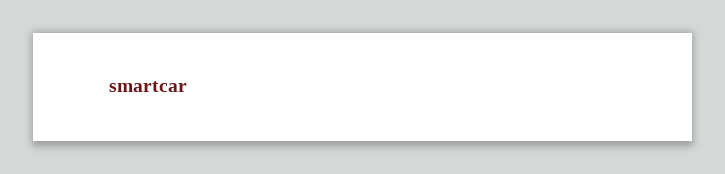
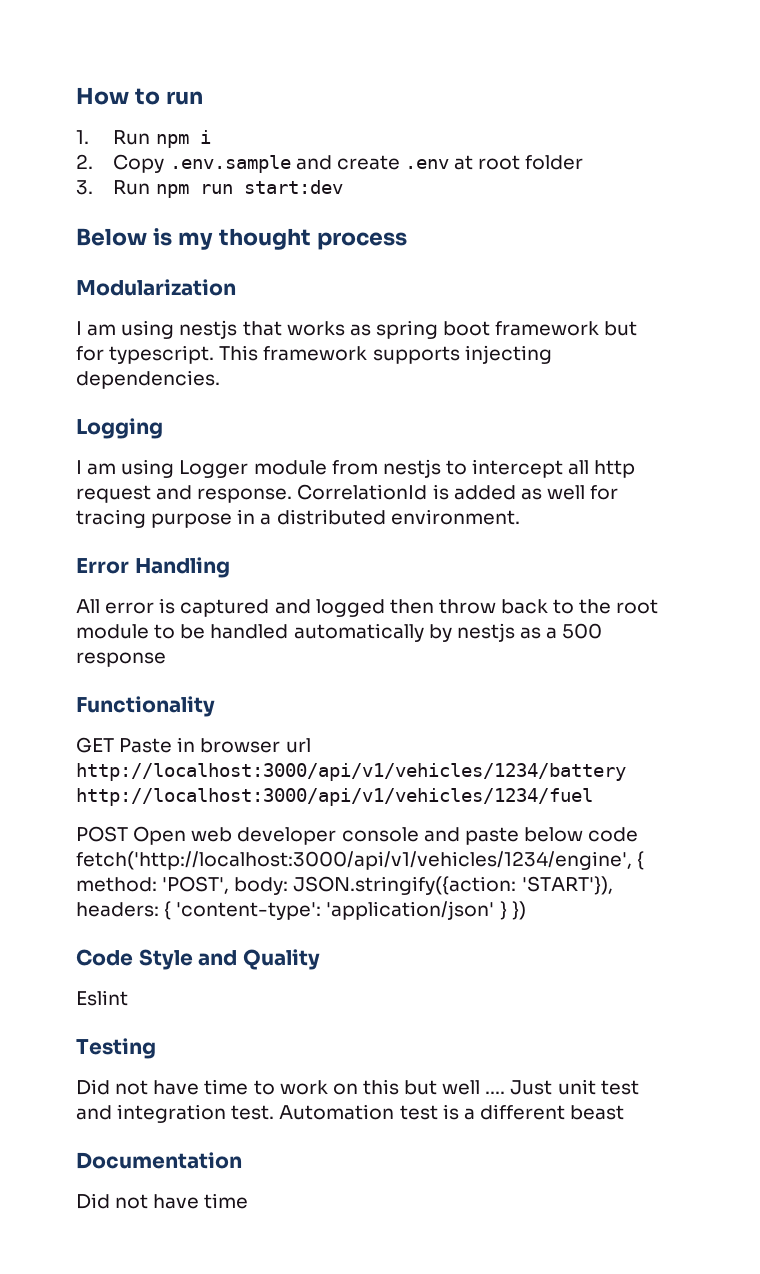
- smartcar
+ How to run
+ 1. Run npm i
+ 2. Copy .env.sample and create .env at root folder
+ 3. Run npm run start:dev
+ Below is my thought process
+ Modularization
+ I am using nestjs that works as spring boot framework but for typescript. This framework supports injecting dependencies.
+ Logging
+ I am using Logger module from nestjs to intercept all http request and response. CorrelationId is added as well for tracing purpose in a distributed environment.
+ Error Handling
+ All error is captured and logged then throw back to the root module to be handled automatically by nestjs as a 500 response
+ Functionality
+ GET Paste in browser url http://localhost:3000/api/v1/vehicles/1234/battery http://localhost:3000/api/v1/vehicles/1234/fuel
+ POST Open web developer console and paste below code fetch('http://localhost:3000/api/v1/vehicles/1234/engine', { method: 'POST', body: JSON.stringify({action: 'START'}), headers: { 'content-type': 'application/json' } })
+ Code Style and Quality
+ Eslint
+ Testing
+ Did not have time to work on this but well .... Just unit test and integration test. Automation test is a different beast
+ Documentation
+ Did not have time

